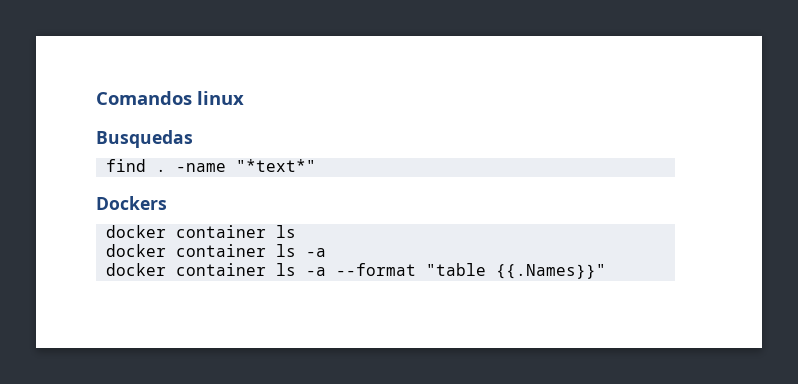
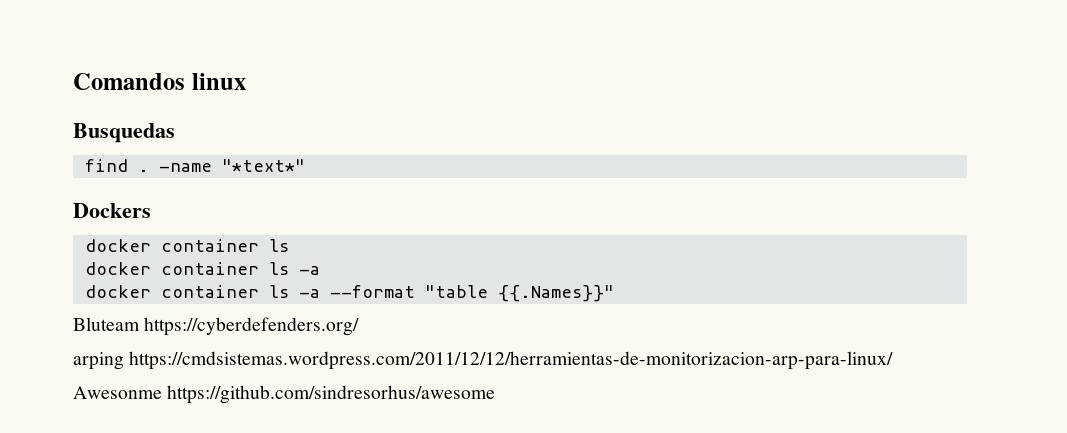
+ Bluteam https://cyberdefenders.org/
+ arping https://cmdsistemas.wordpress.com/2011/12/12/herramientas-de-monitorizacion-arp-para-linux/
+ Awesonme https://github.com/sindresorhus/awesome

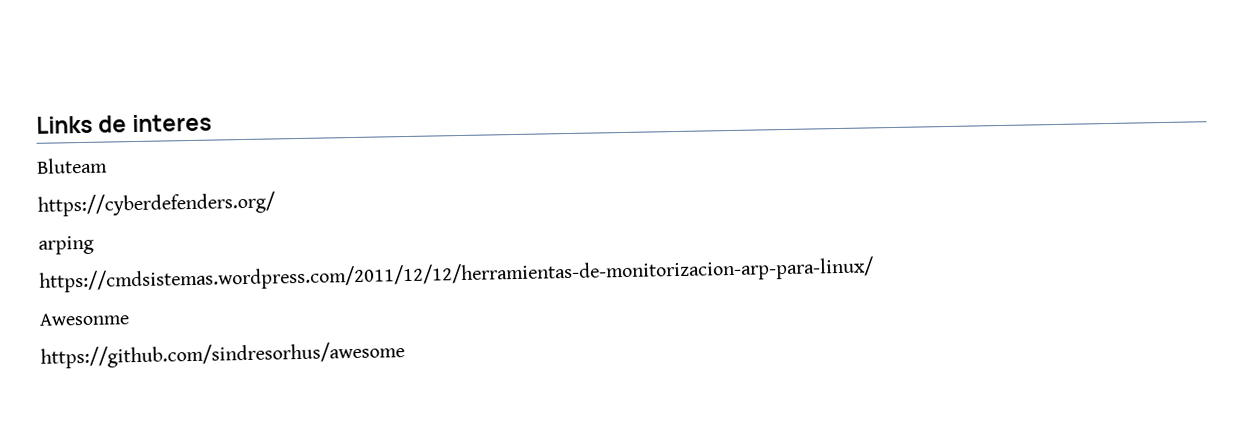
- Comandos linux
- Busquedas
- find . -name "*text*"
- Dockers
- docker container ls
- docker container ls -a
- docker container ls -a --format "table {{.Names}}"
+ Links de interes
- Bluteam https://cyberdefenders.org/
+ Bluteam
+ https://cyberdefenders.org/
- arping https://cmdsistemas.wordpress.com/2011/12/12/herramientas-de-monitorizacion-arp-para-linux/
+ arping
+ https://cmdsistemas.wordpress.com/2011/12/12/herramientas-de-monitorizacion-arp-para-linux/
- Awesonme https://github.com/sindresorhus/awesome
+ Awesonme
+ https://github.com/sindresorhus/awesome

